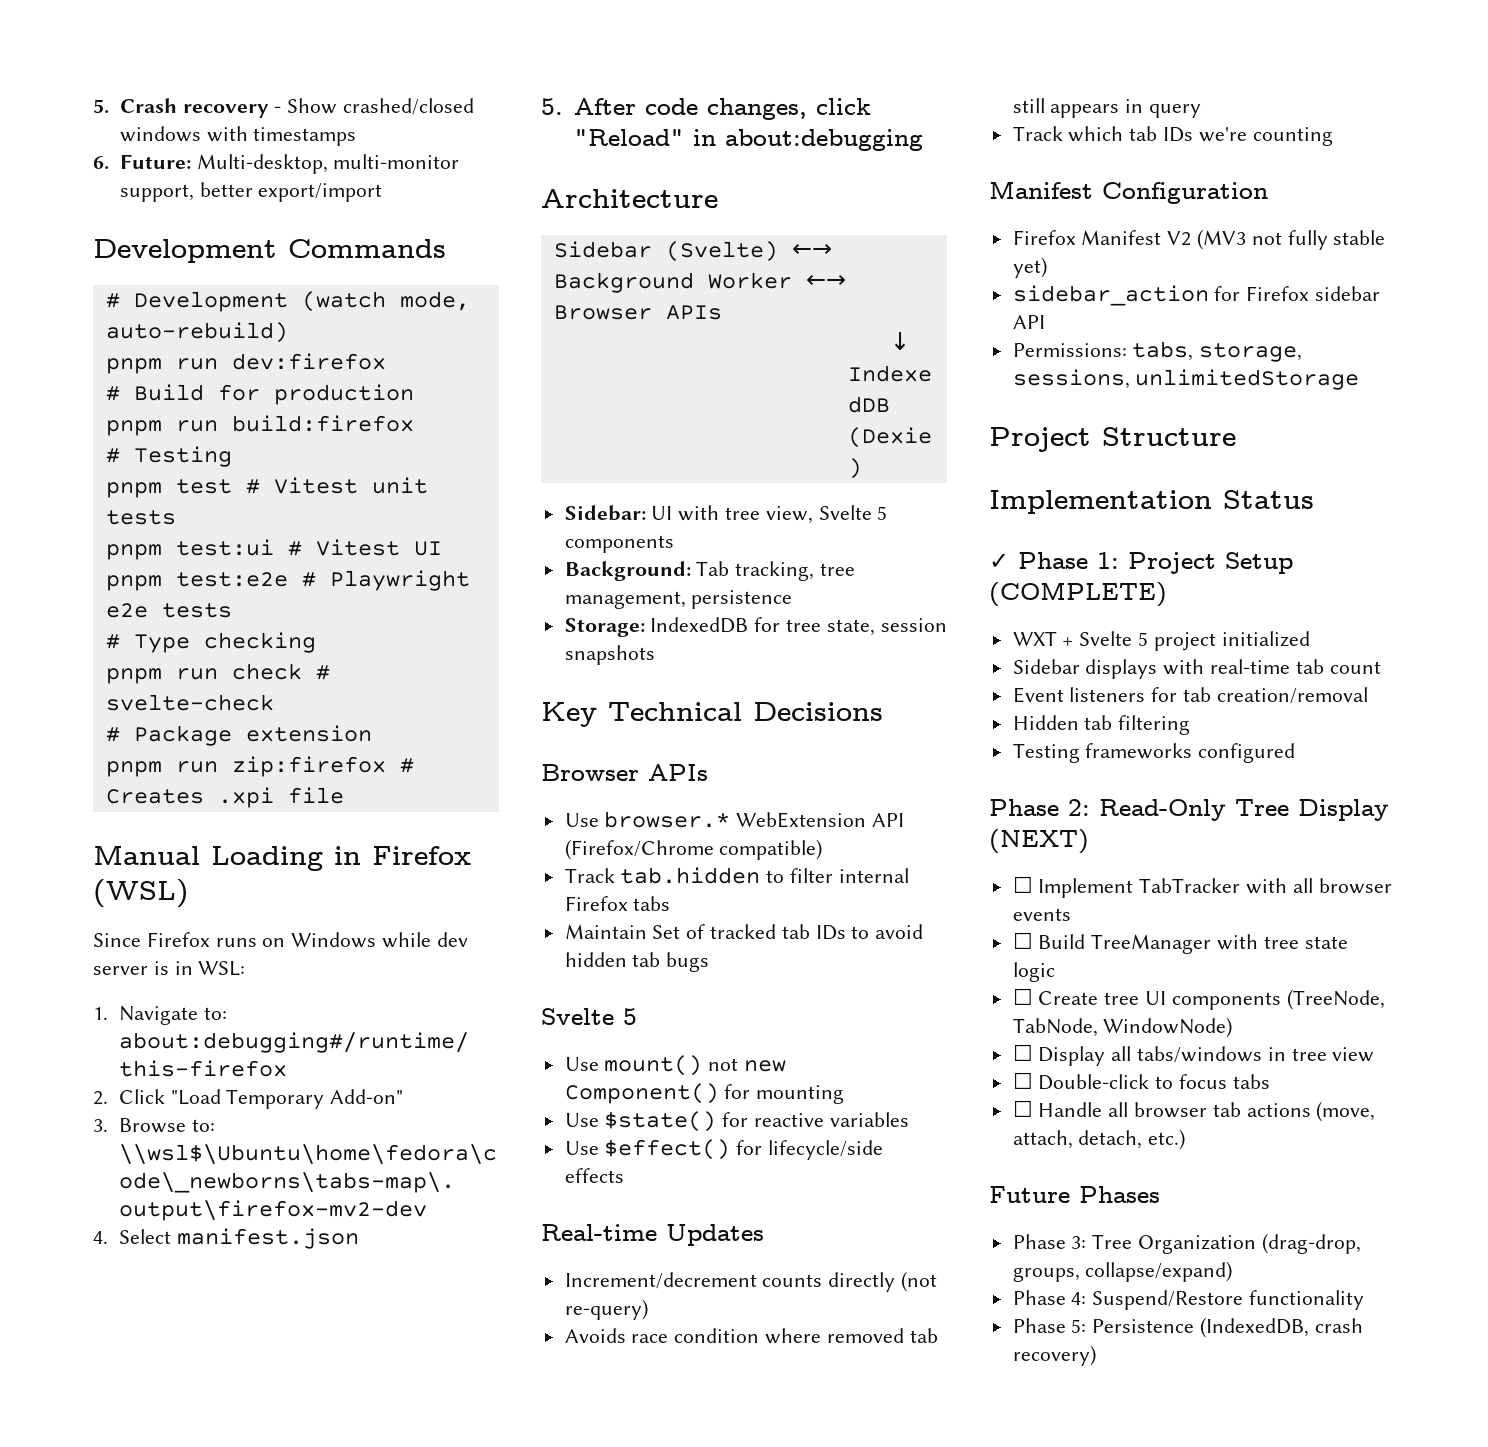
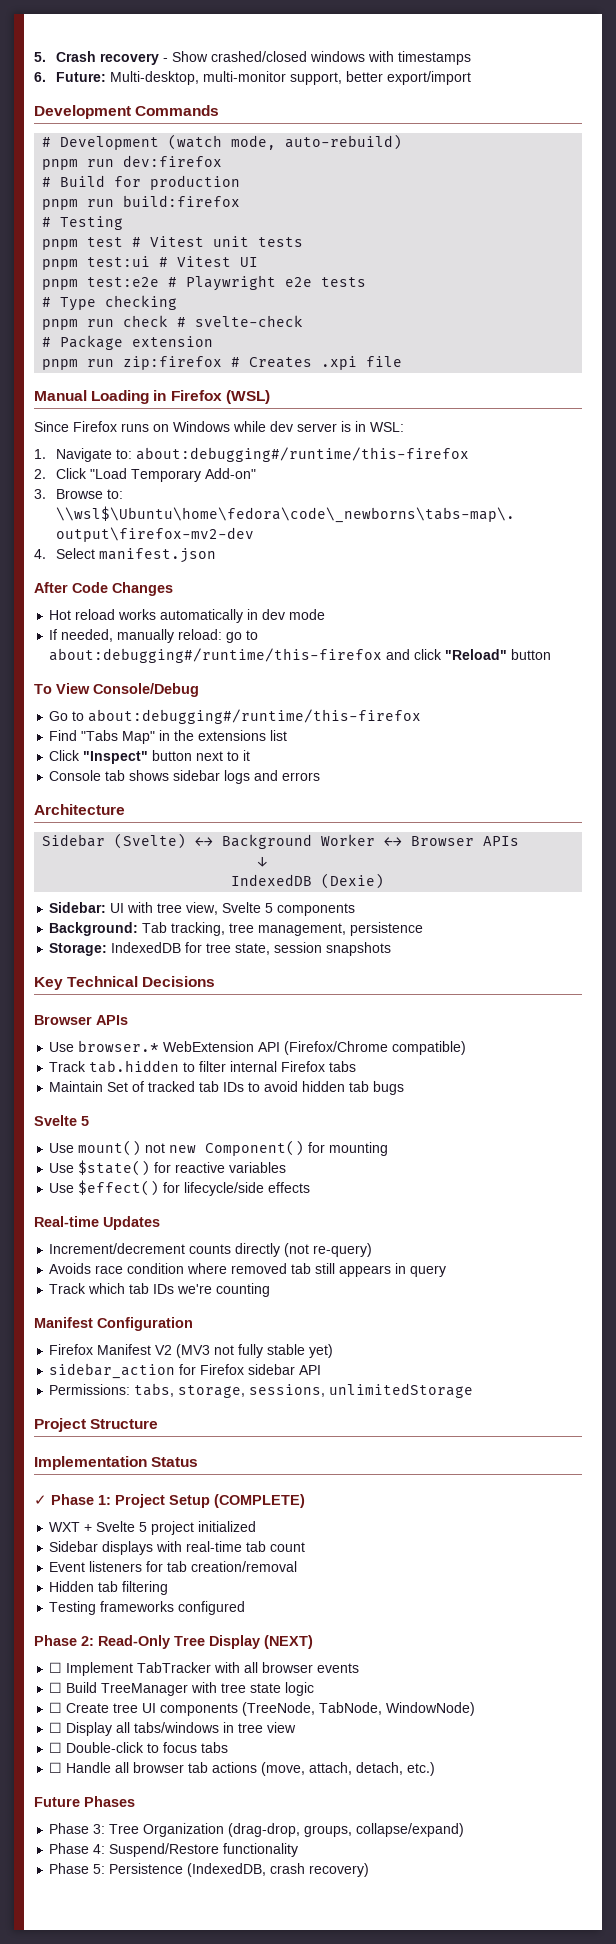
- 5. After code changes, click "Reload" in about:debugging
+ After Code Changes
+ Hot reload works automatically in dev mode
+ If needed, manually reload: go to about:debugging#/runtime/this-firefox and click "Reload" button
+ To View Console/Debug
+ Go to about:debugging#/runtime/this-firefox
+ Find "Tabs Map" in the extensions list
+ Click "Inspect" button next to it
+ Console tab shows sidebar logs and errors

